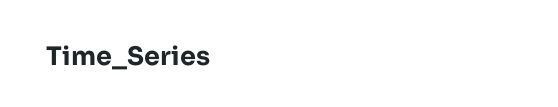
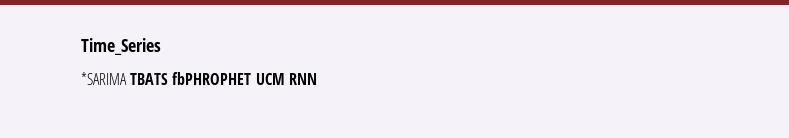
+ *SARIMA TBATS fbPHROPHET UCM RNN

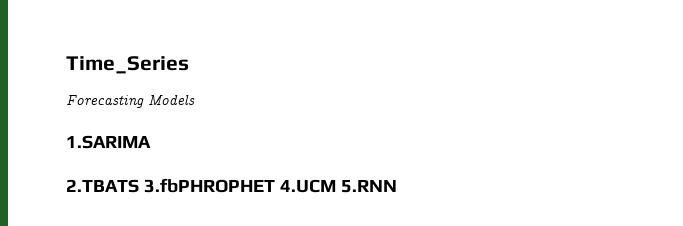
- *SARIMA TBATS fbPHROPHET UCM RNN
+ Forecasting Models
+ 1.SARIMA
+ 2.TBATS 3.fbPHROPHET 4.UCM 5.RNN

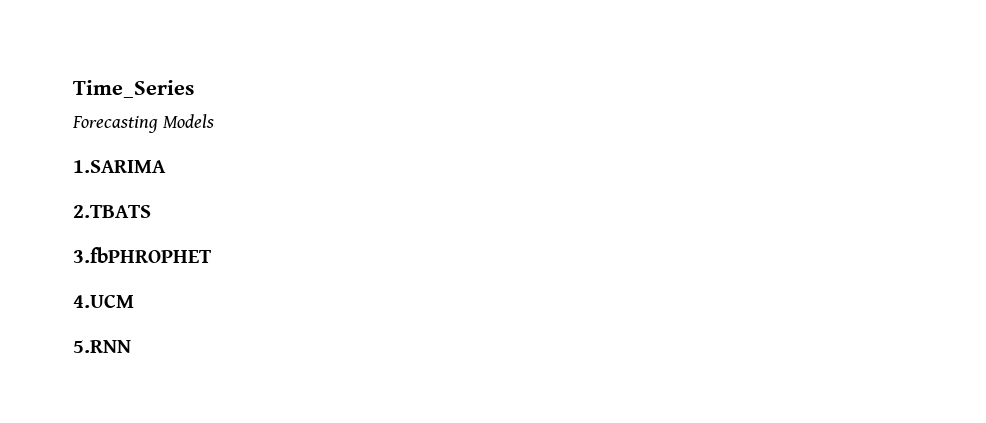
- 2.TBATS 3.fbPHROPHET 4.UCM 5.RNN
+ 2.TBATS
+ 3.fbPHROPHET
+ 4.UCM
+ 5.RNN

